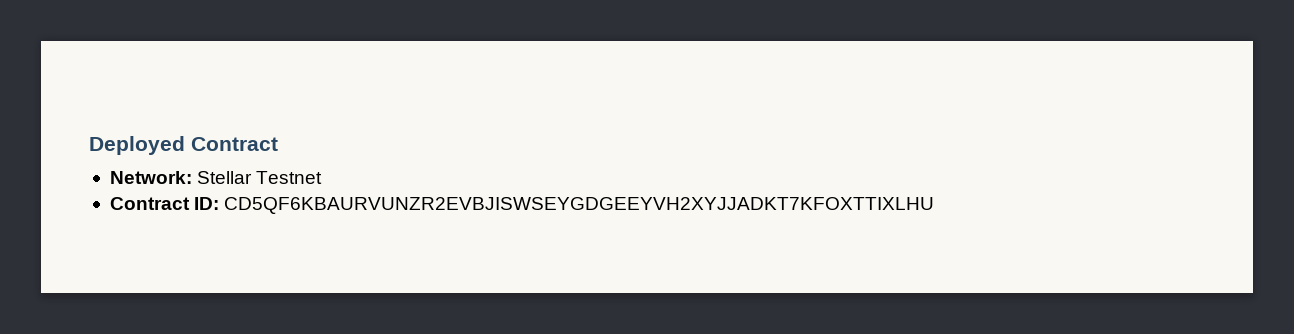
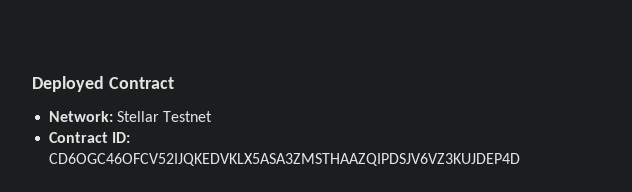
- Contract ID: CD5QF6KBAURVUNZR2EVBJISWSEYGDGEEYVH2XYJJADKT7KFOXTTIXLHU
+ Contract ID: CD6OGC46OFCV52IJQKEDVKLX5ASA3ZMSTHAAZQIPDSJV6VZ3KUJDEP4D

